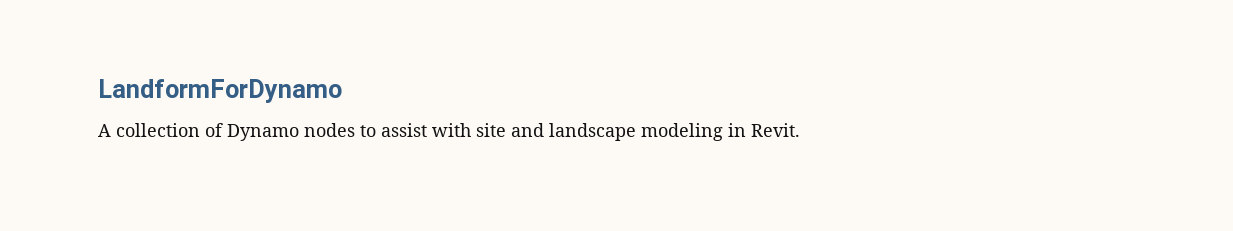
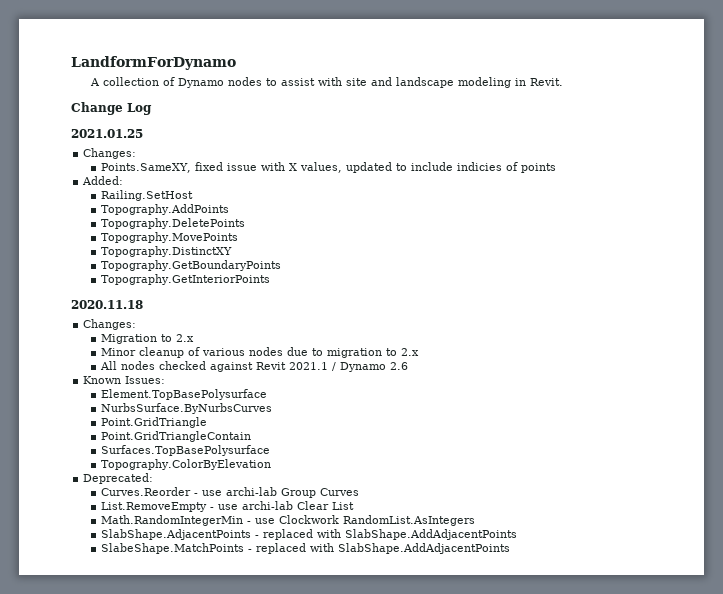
+ Change Log
+ 2021.01.25
+ Changes:
+ Points.SameXY, fixed issue with X values, updated to include indicies of points
+ Added:
+ Railing.SetHost
+ Topography.AddPoints
+ Topography.DeletePoints
+ Topography.MovePoints
+ Topography.DistinctXY
+ Topography.GetBoundaryPoints
+ Topography.GetInteriorPoints
+ 2020.11.18
+ Changes:
+ Migration to 2.x
+ Minor cleanup of various nodes due to migration to 2.x
+ All nodes checked against Revit 2021.1 / Dynamo 2.6
+ Known Issues:
+ Element.TopBasePolysurface
+ NurbsSurface.ByNurbsCurves
+ Point.GridTriangle
+ Point.GridTriangleContain
+ Surfaces.TopBasePolysurface
+ Topography.ColorByElevation
+ Deprecated:
+ Curves.Reorder - use archi-lab Group Curves
+ List.RemoveEmpty - use archi-lab Clear List
+ Math.RandomIntegerMin - use Clockwork RandomList.AsIntegers
+ SlabShape.AdjacentPoints - replaced with SlabShape.AddAdjacentPoints
+ SlabeShape.MatchPoints - replaced with SlabShape.AddAdjacentPoints

